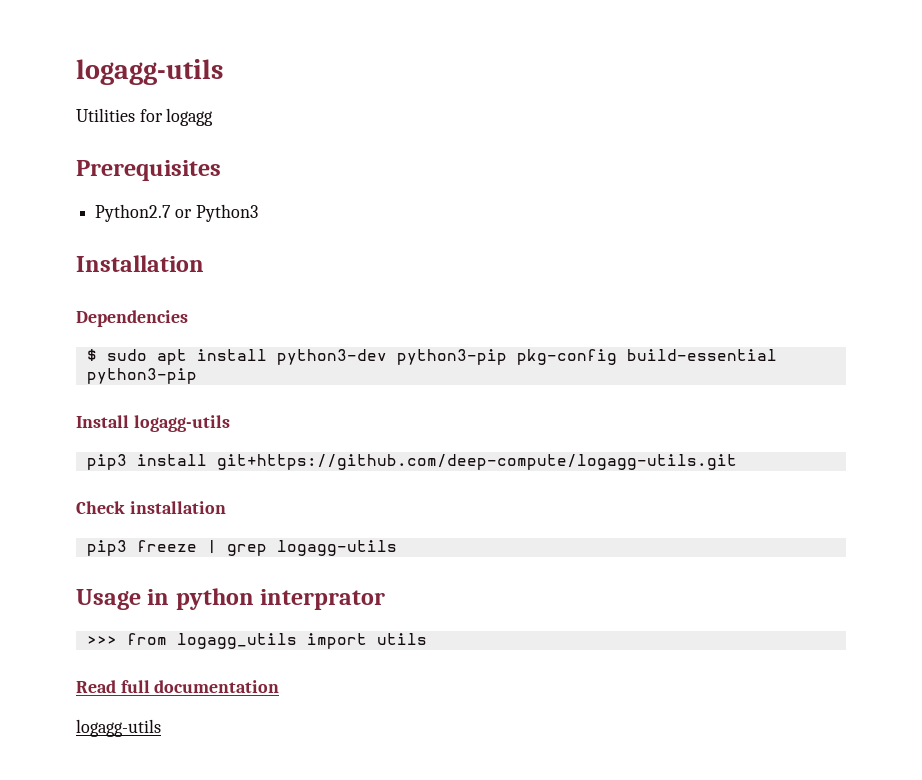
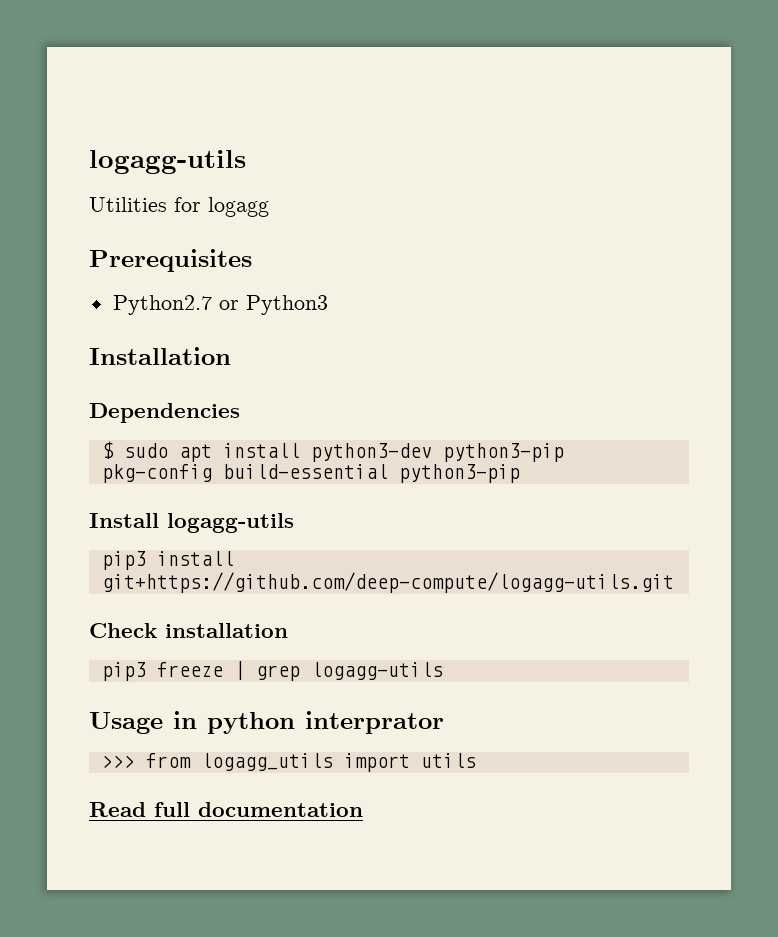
  Read full documentation
- logagg-utils

